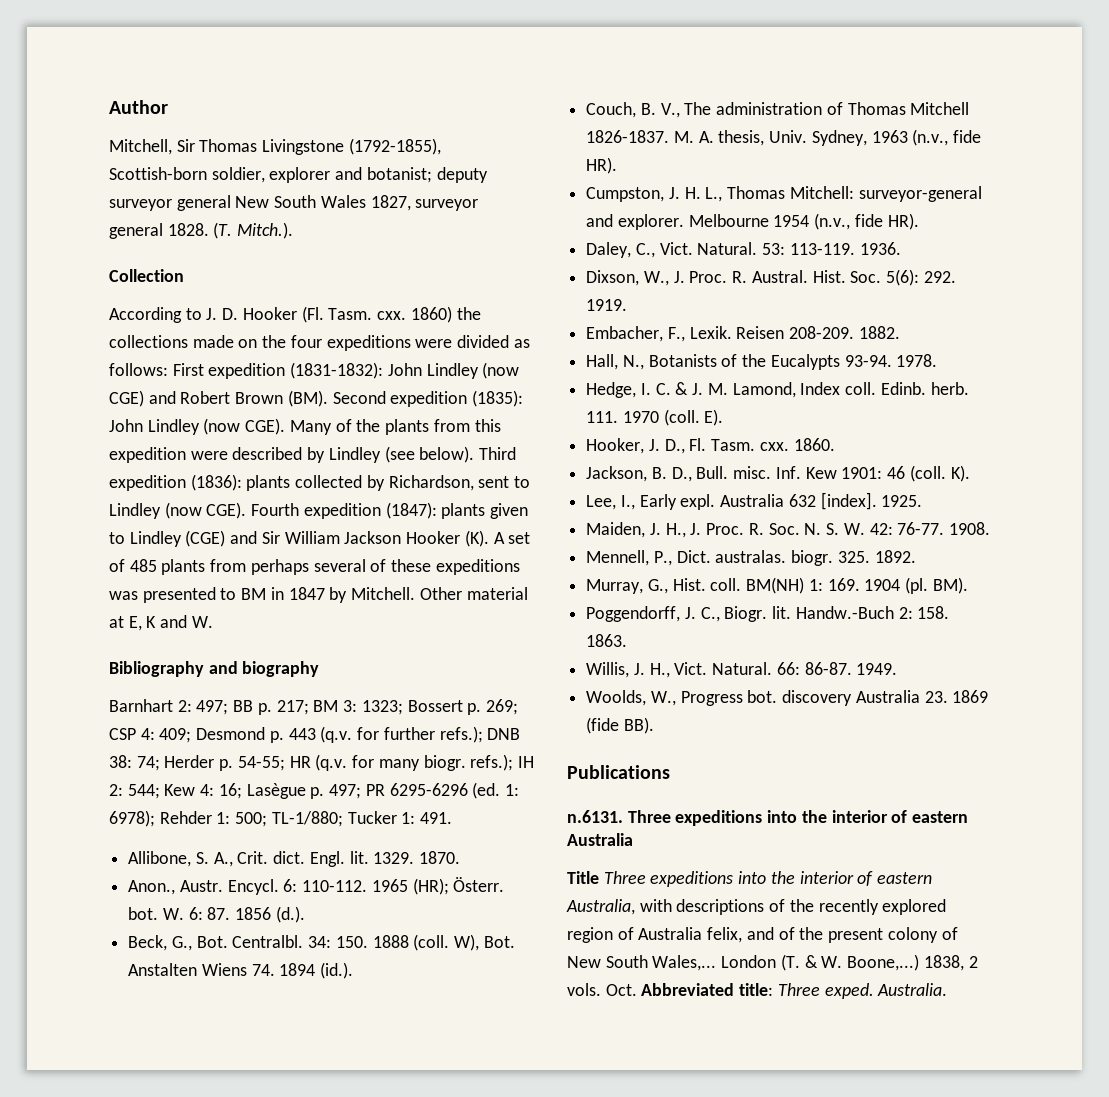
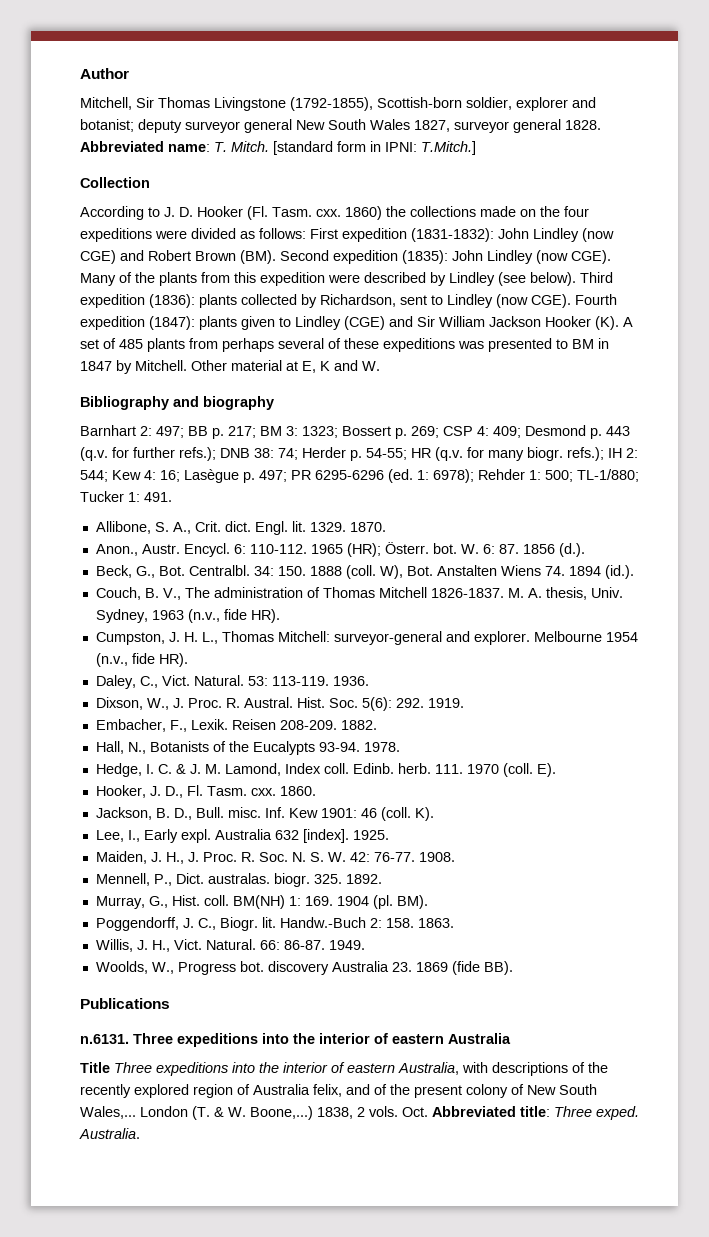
- (T. Mitch.).
+ Abbreviated name: T. Mitch. [standard form in IPNI: T.Mitch.]

